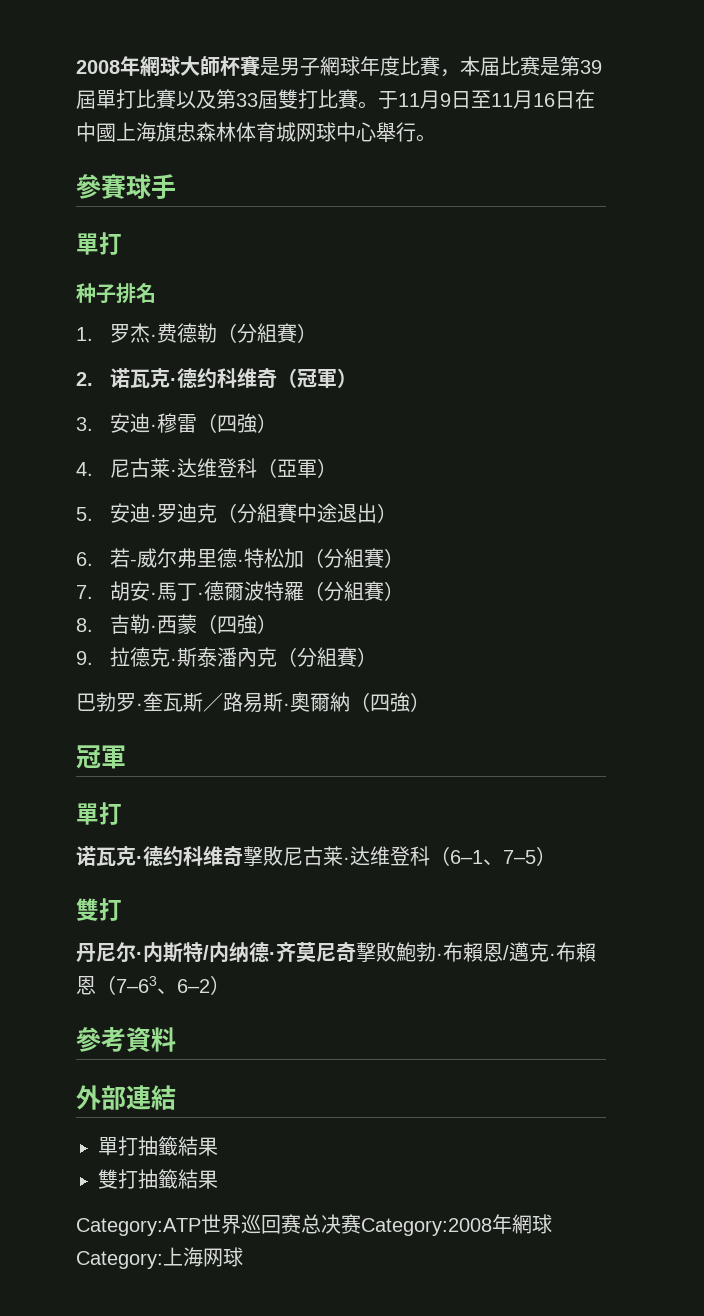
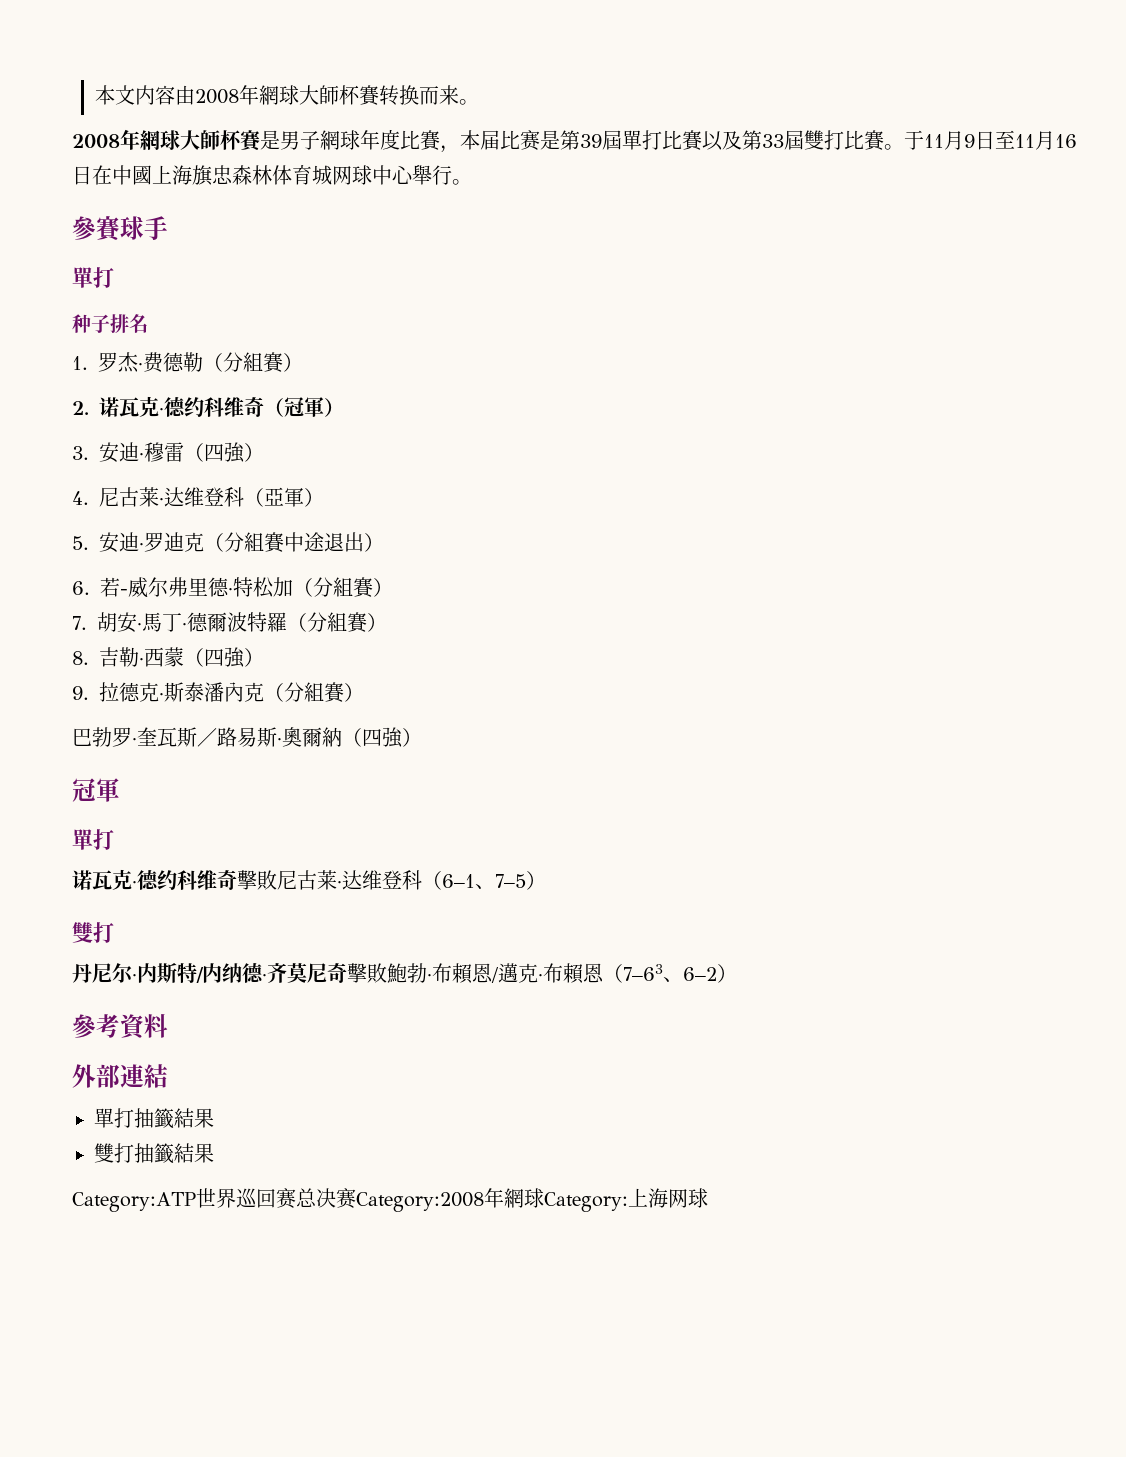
+ 本文内容由2008年網球大師杯賽转换而来。

